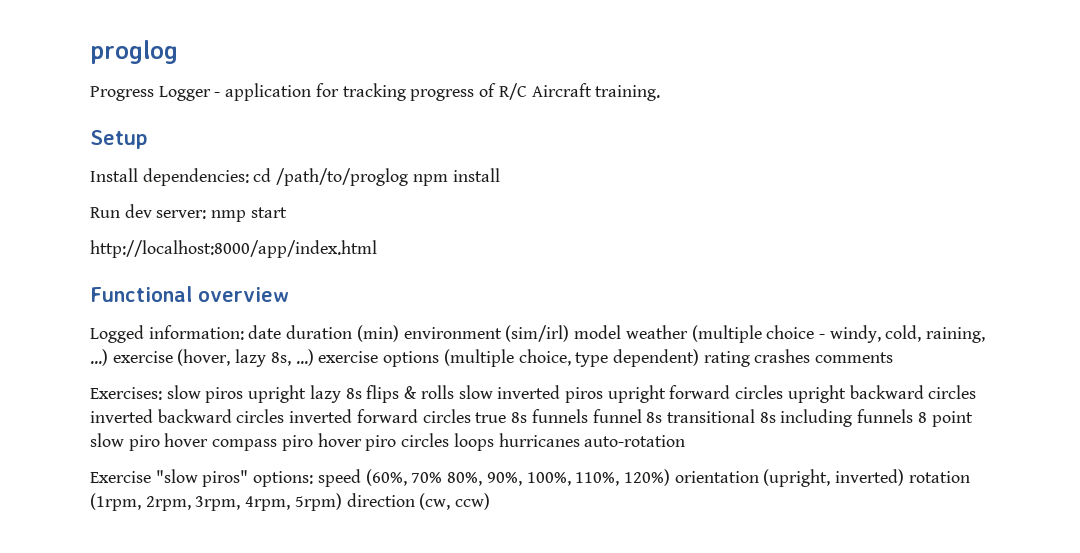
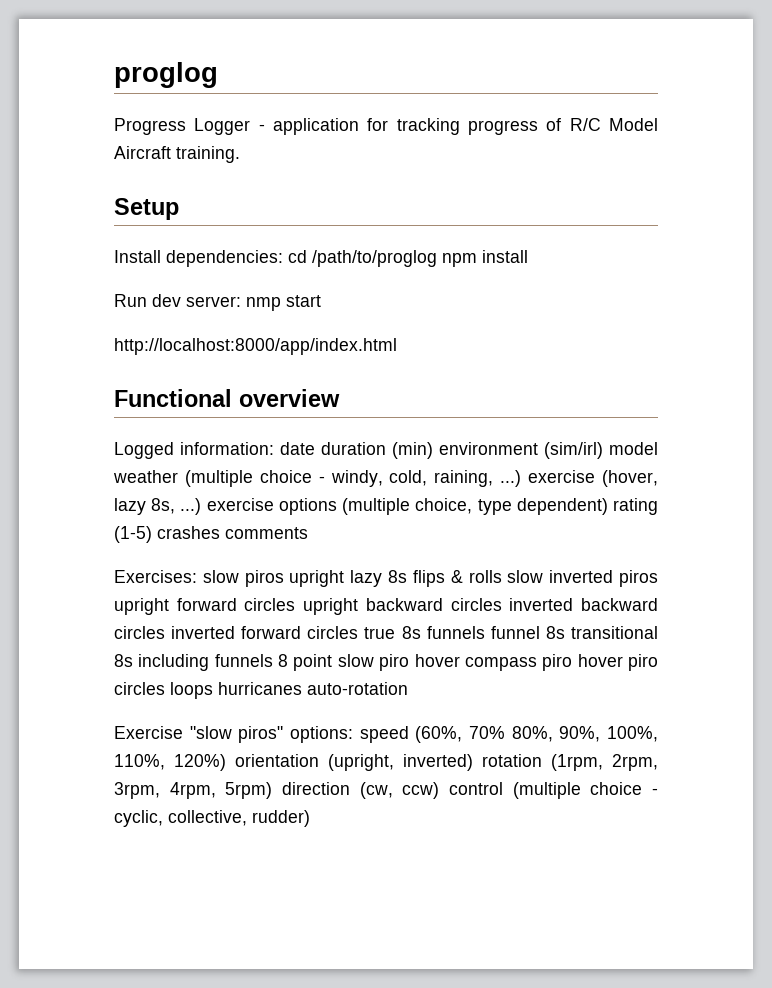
- Progress Logger - application for tracking progress of R/C Aircraft training.
+ Progress Logger - application for tracking progress of R/C Model Aircraft training.
- Logged information: date duration (min) environment (sim/irl) model weather (multiple choice - windy, cold, raining, ...) exercise (hover, lazy 8s, ...) exercise options (multiple choice, type dependent) rating crashes comments
+ Logged information: date duration (min) environment (sim/irl) model weather (multiple choice - windy, cold, raining, ...) exercise (hover, lazy 8s, ...) exercise options (multiple choice, type dependent) rating (1-5) crashes comments
- Exercise "slow piros" options: speed (60%, 70% 80%, 90%, 100%, 110%, 120%) orientation (upright, inverted) rotation (1rpm, 2rpm, 3rpm, 4rpm, 5rpm) direction (cw, ccw)
+ Exercise "slow piros" options: speed (60%, 70% 80%, 90%, 100%, 110%, 120%) orientation (upright, inverted) rotation (1rpm, 2rpm, 3rpm, 4rpm, 5rpm) direction (cw, ccw) control (multiple choice - cyclic, collective, rudder)

